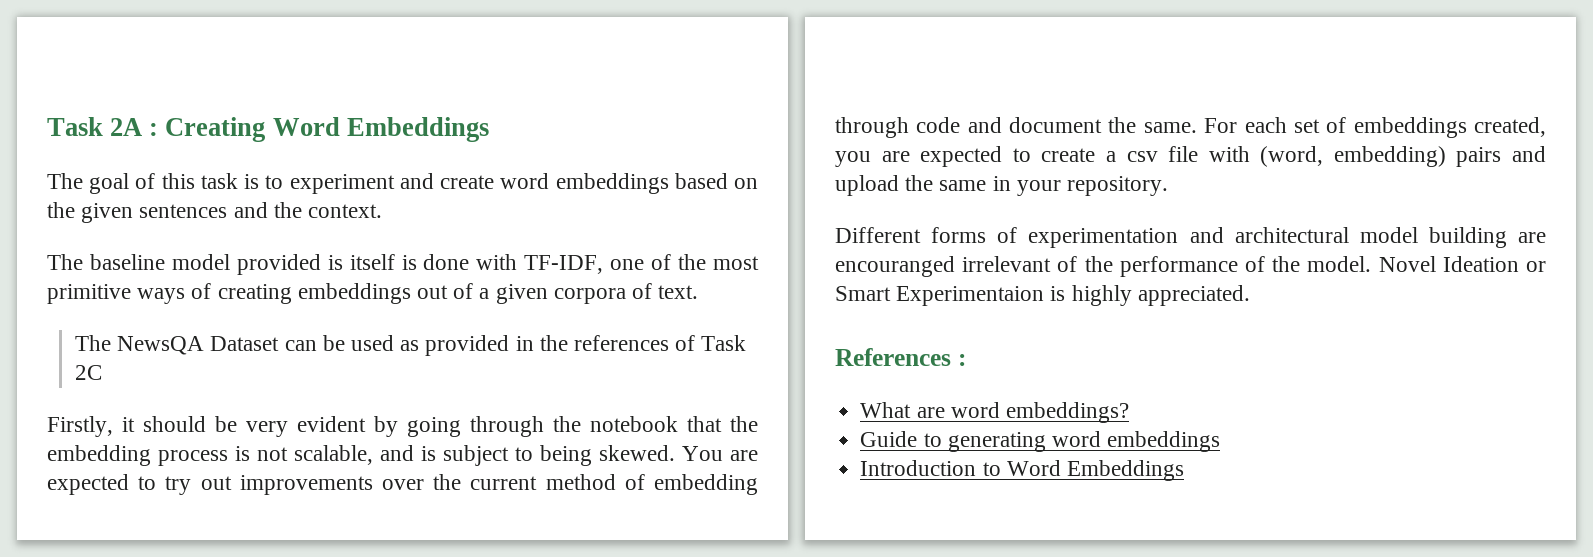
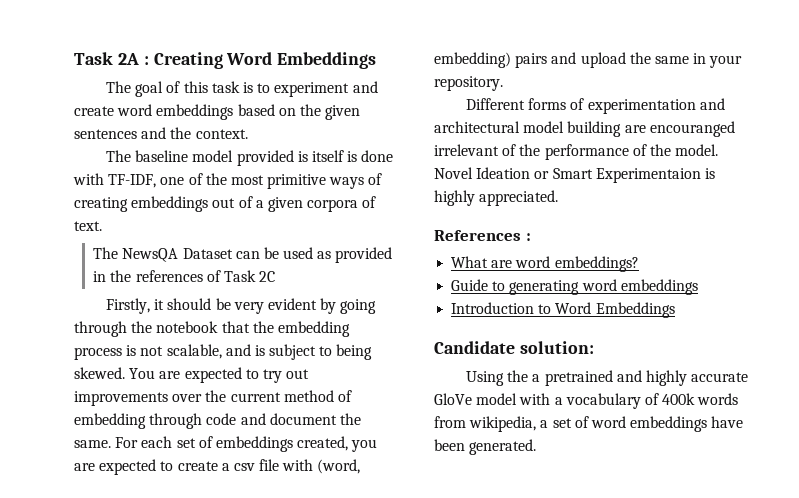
+ Candidate solution:
+ Using the a pretrained and highly accurate GloVe model with a vocabulary of 400k words from wikipedia, a set of word embeddings have been generated.

